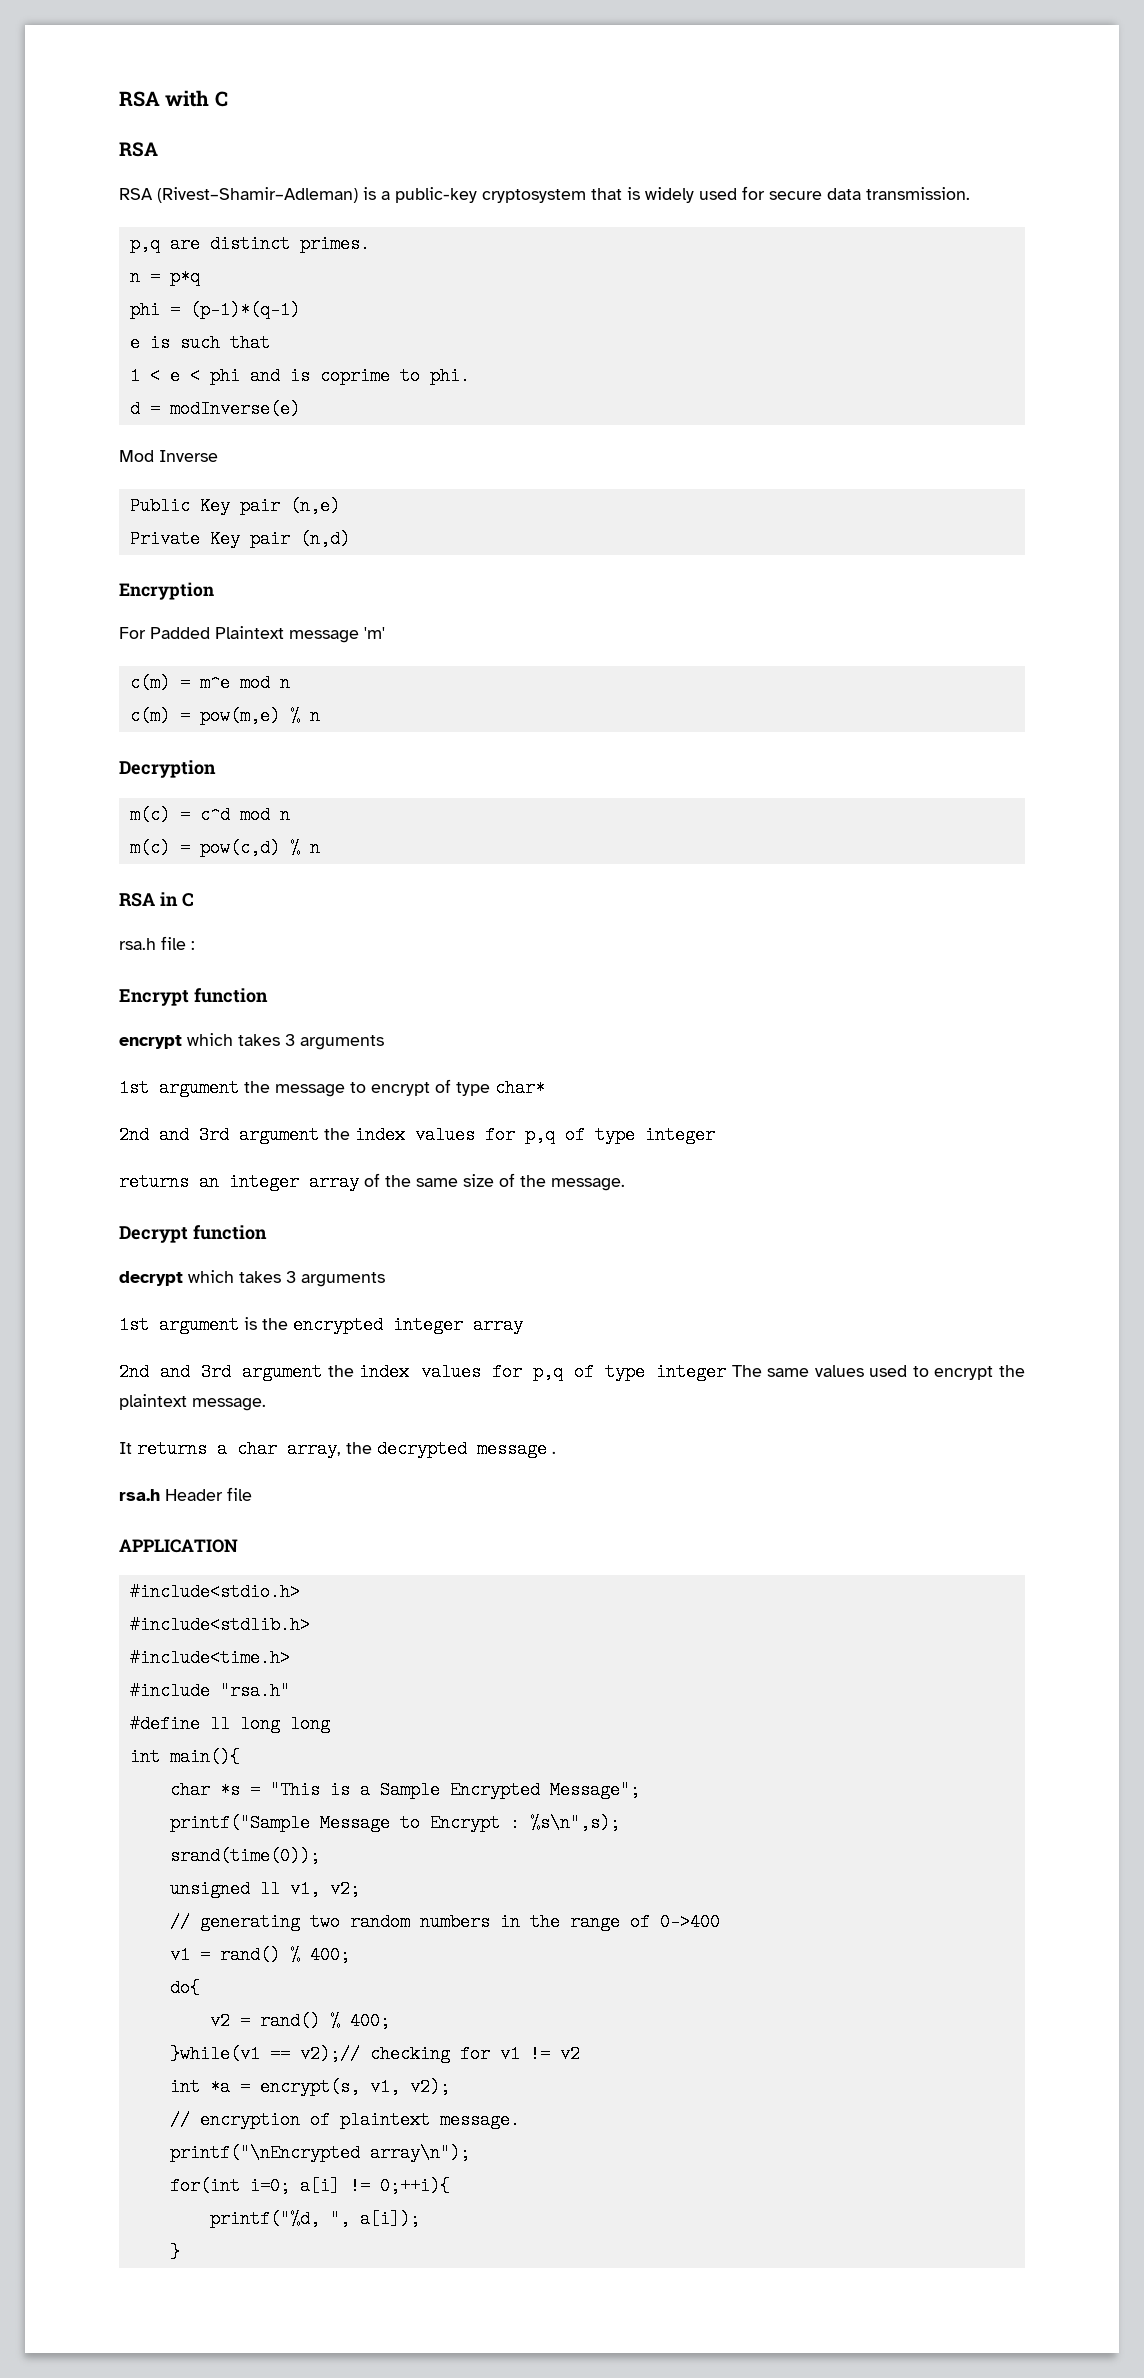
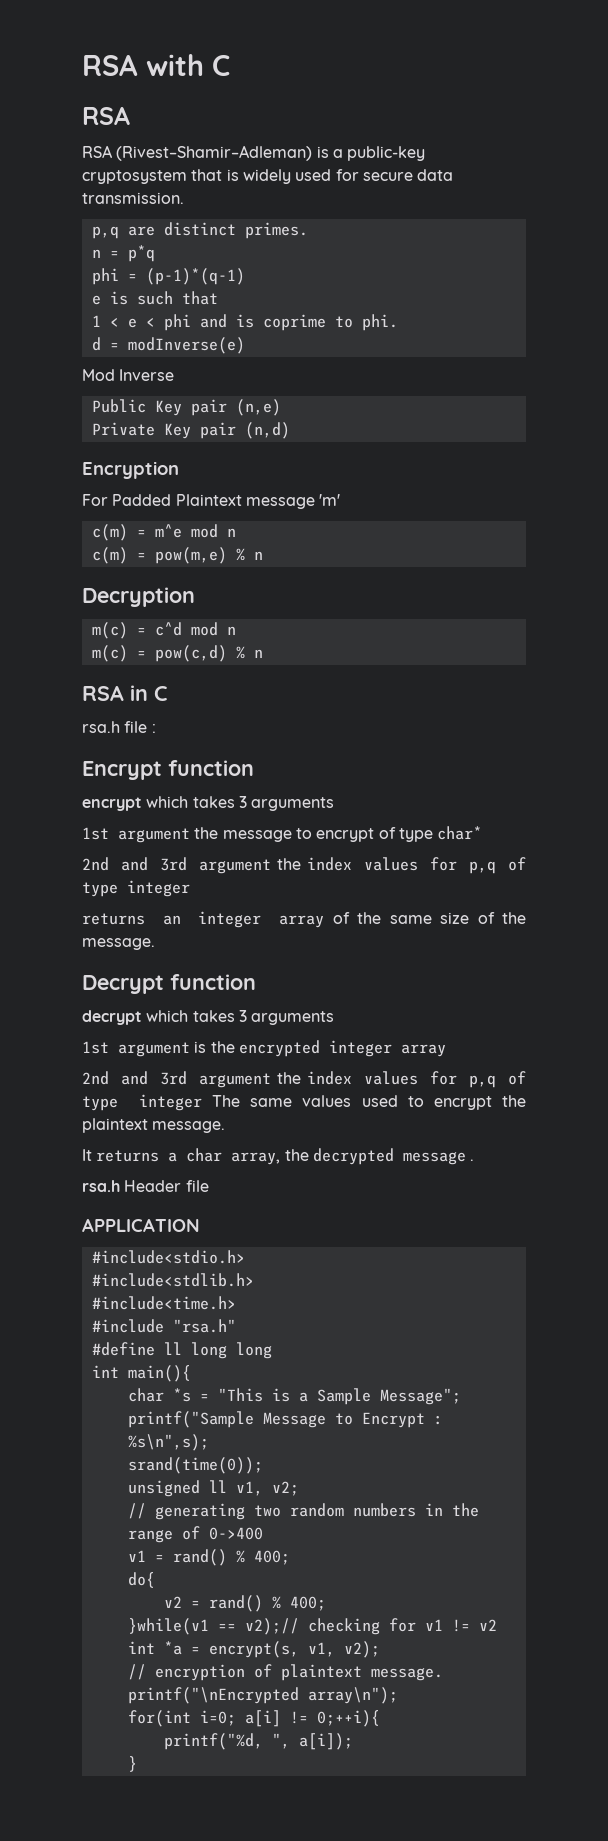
- char *s = "This is a Sample Encrypted Message";
+ char *s = "This is a Sample Message";

